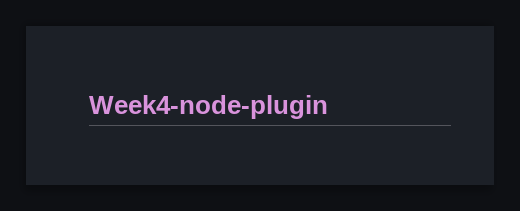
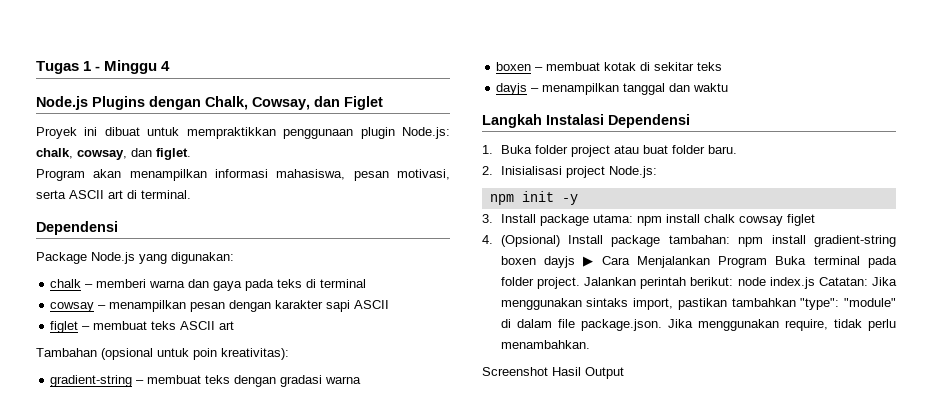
- Week4-node-plugin
+ Tugas 1 - Minggu 4
+ Node.js Plugins dengan Chalk, Cowsay, dan Figlet
+ Proyek ini dibuat untuk mempraktikkan penggunaan plugin Node.js: chalk, cowsay, dan figlet.
+ Program akan menampilkan informasi mahasiswa, pesan motivasi, serta ASCII art di terminal.
+ Dependensi
+ Package Node.js yang digunakan:
+ chalk – memberi warna dan gaya pada teks di terminal
+ cowsay – menampilkan pesan dengan karakter sapi ASCII
+ figlet – membuat teks ASCII art
+ Tambahan (opsional untuk poin kreativitas):
+ gradient-string – membuat teks dengan gradasi warna
+ boxen – membuat kotak di sekitar teks
+ dayjs – menampilkan tanggal dan waktu
+ Langkah Instalasi Dependensi
+ 1. Buka folder project atau buat folder baru.
+ 2. Inisialisasi project Node.js:
+ npm init -y
+ 3. Install package utama: npm install chalk cowsay figlet
+ 4. (Opsional) Install package tambahan: npm install gradient-string boxen dayjs ▶ Cara Menjalankan Program Buka terminal pada folder project. Jalankan perintah berikut: node index.js Catatan: Jika menggunakan sintaks import, pastikan tambahkan "type": "module" di dalam file package.json. Jika menggunakan require, tidak perlu menambahkan.
+ Screenshot Hasil Output

